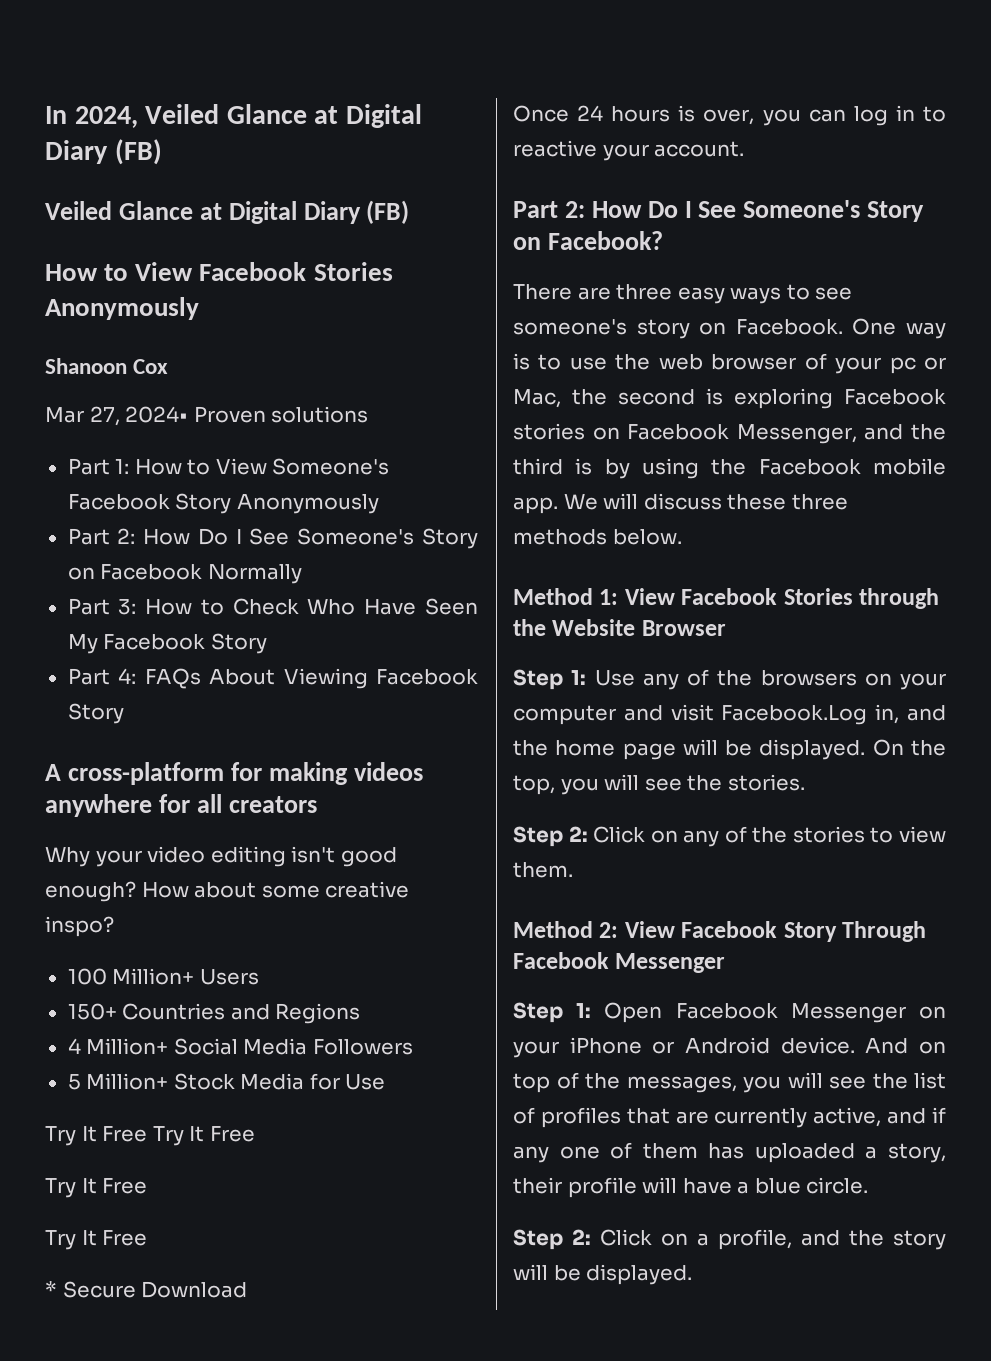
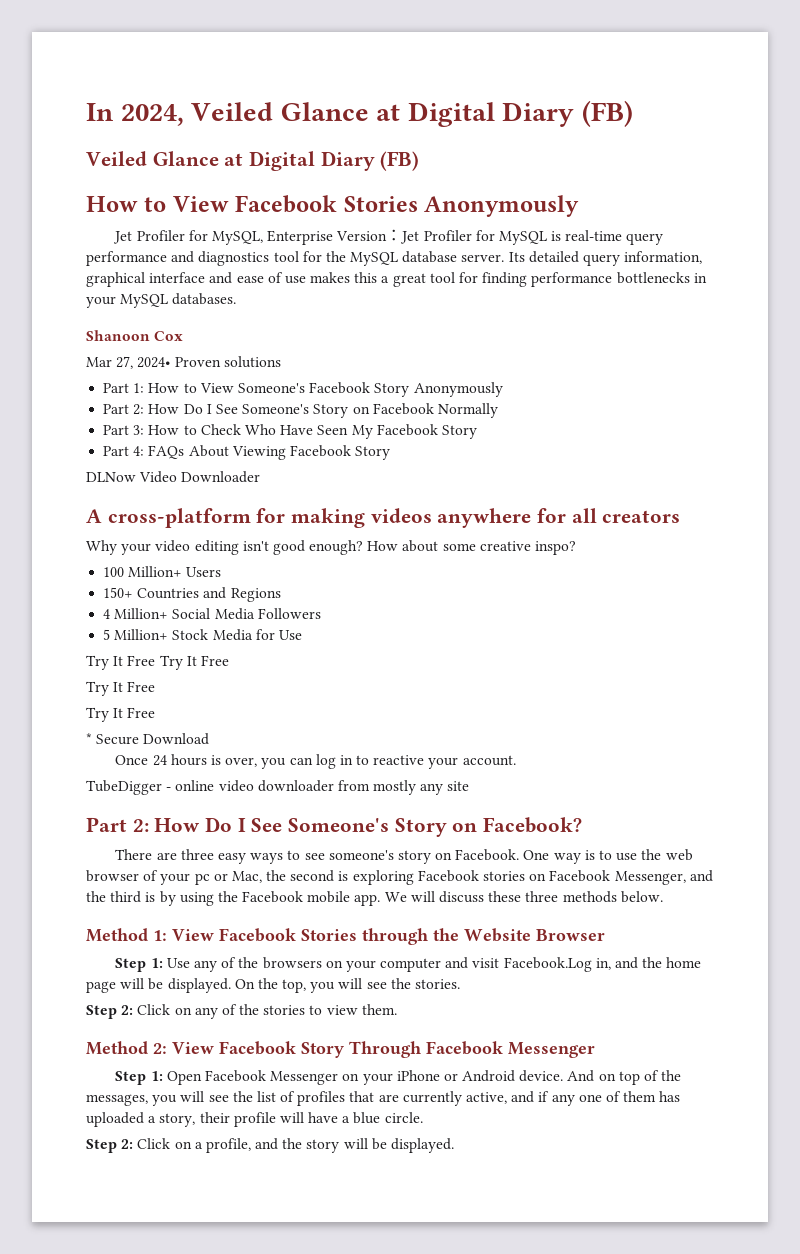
+ Jet Profiler for MySQL, Enterprise Version：Jet Profiler for MySQL is real-time query performance and diagnostics tool for the MySQL database server. Its detailed query information, graphical interface and ease of use makes this a great tool for finding performance bottlenecks in your MySQL databases.
+ DLNow Video Downloader
+ TubeDigger - online video downloader from mostly any site

